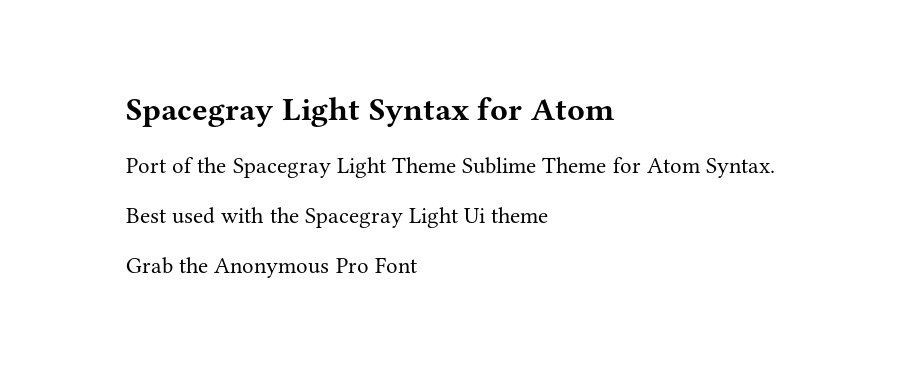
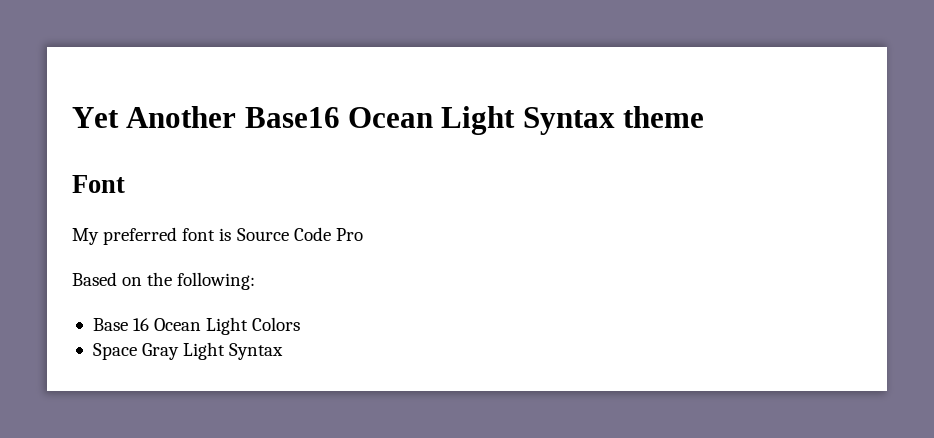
- Spacegray Light Syntax for Atom
- Port of the Spacegray Light Theme Sublime Theme for Atom Syntax.
- Best used with the Spacegray Light Ui theme
- Grab the Anonymous Pro Font
+ Yet Another Base16 Ocean Light Syntax theme
+ Font
+ My preferred font is Source Code Pro
+ Based on the following:
+ Base 16 Ocean Light Colors
+ Space Gray Light Syntax

